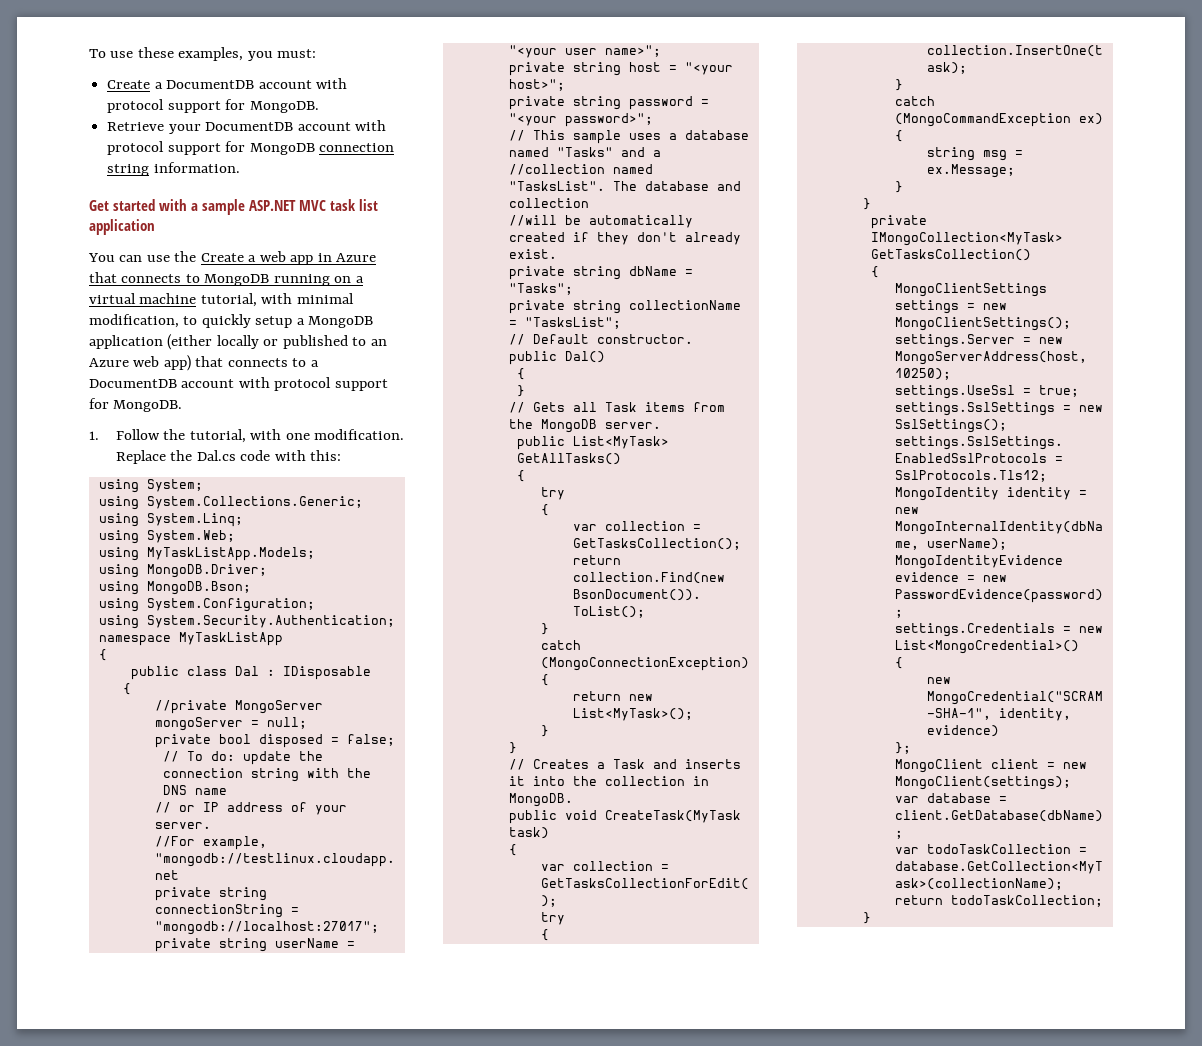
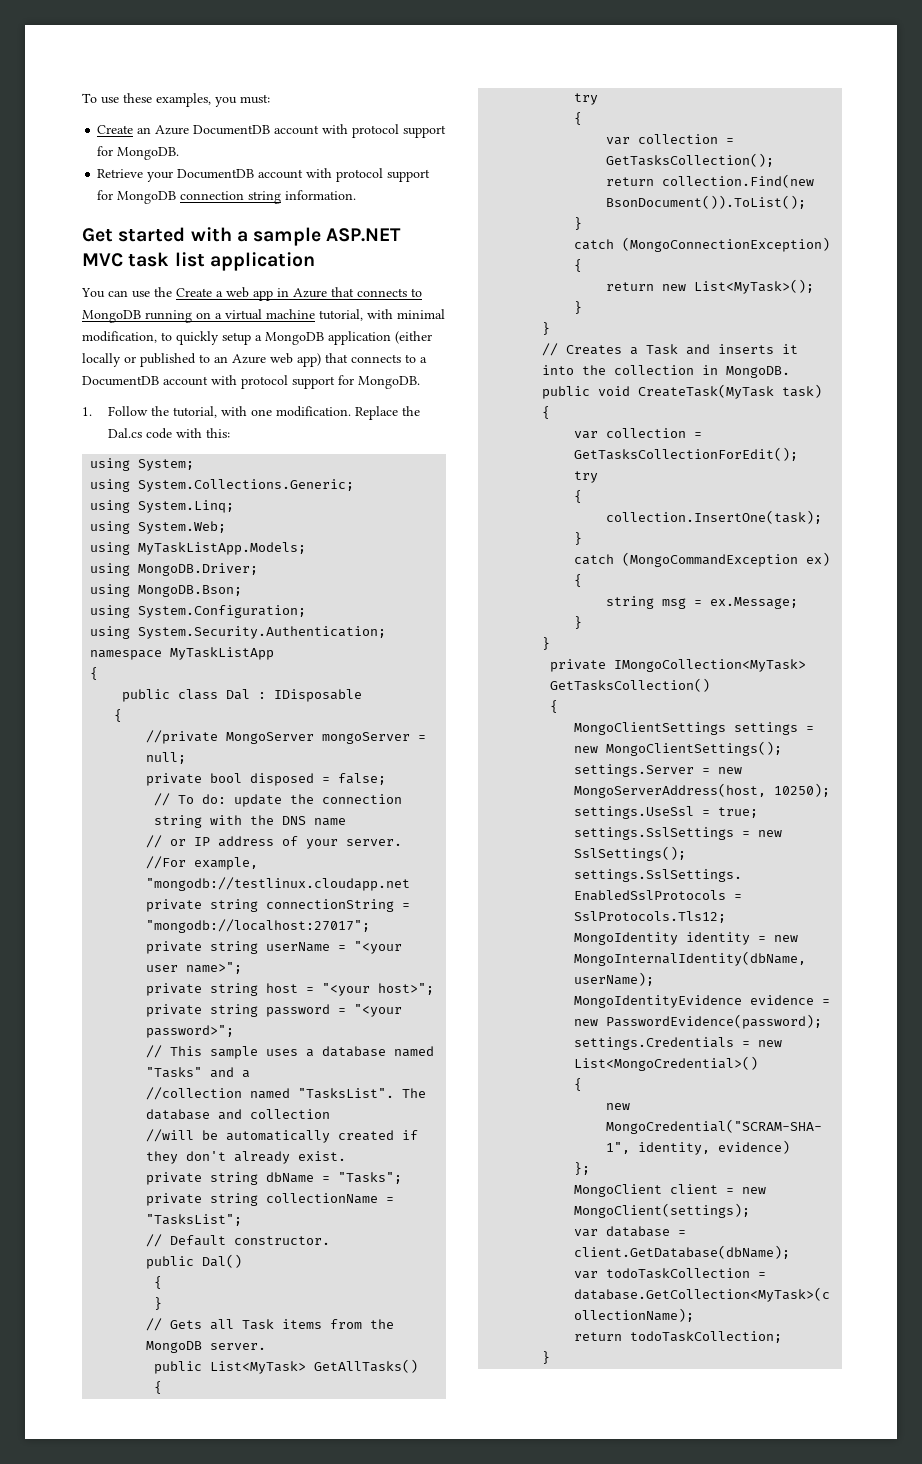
- Create a DocumentDB account with protocol support for MongoDB.
+ Create an Azure DocumentDB account with protocol support for MongoDB.

